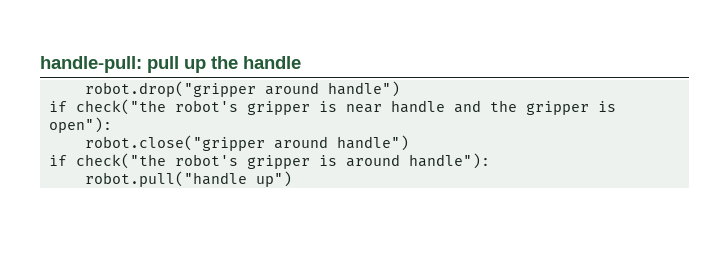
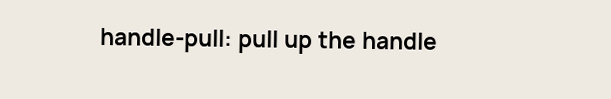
- robot.drop("gripper around handle")
- if check("the robot's gripper is near handle and the gripper is open"):
- robot.close("gripper around handle")
- if check("the robot's gripper is around handle"):
- robot.pull("handle up")

